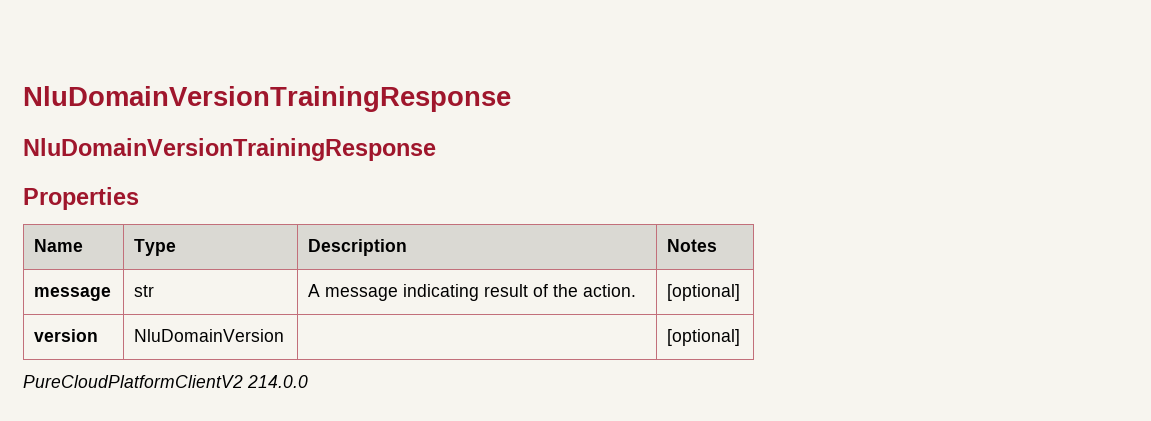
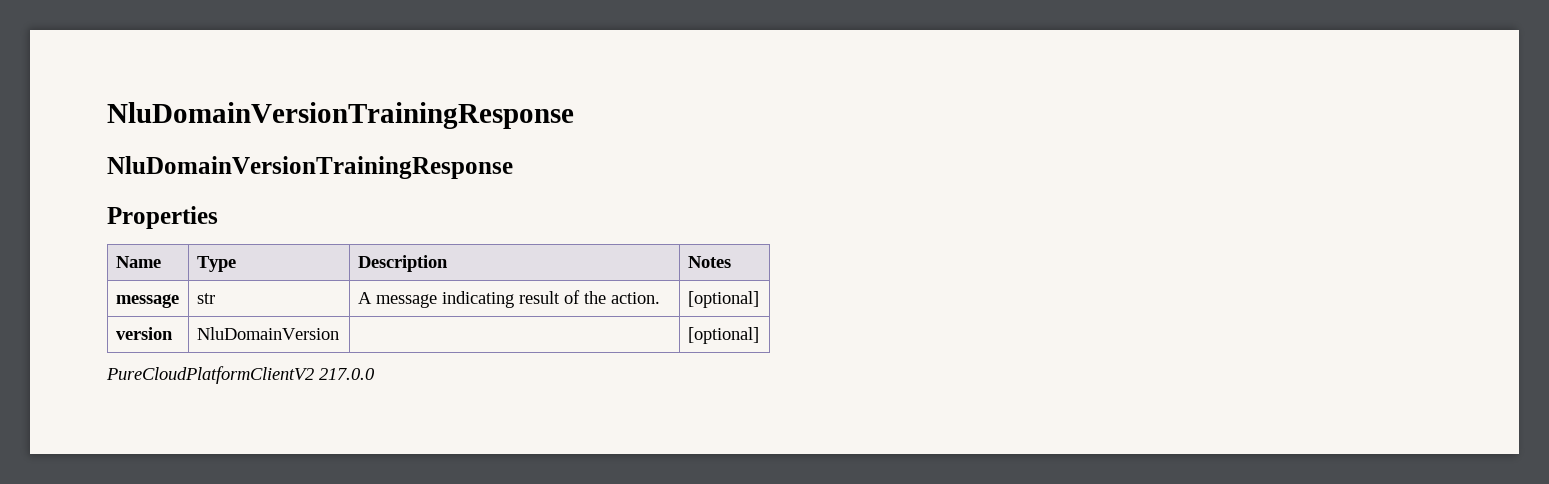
- PureCloudPlatformClientV2 214.0.0
+ PureCloudPlatformClientV2 217.0.0

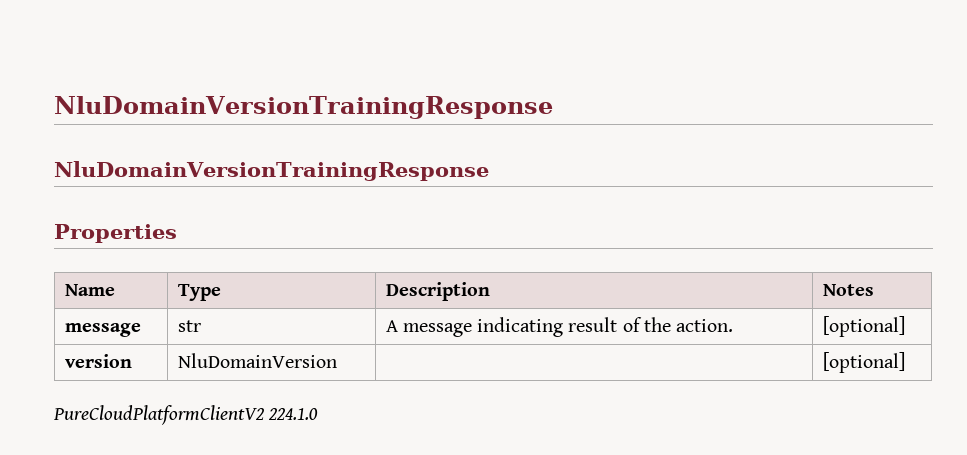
- PureCloudPlatformClientV2 217.0.0
+ PureCloudPlatformClientV2 224.1.0

